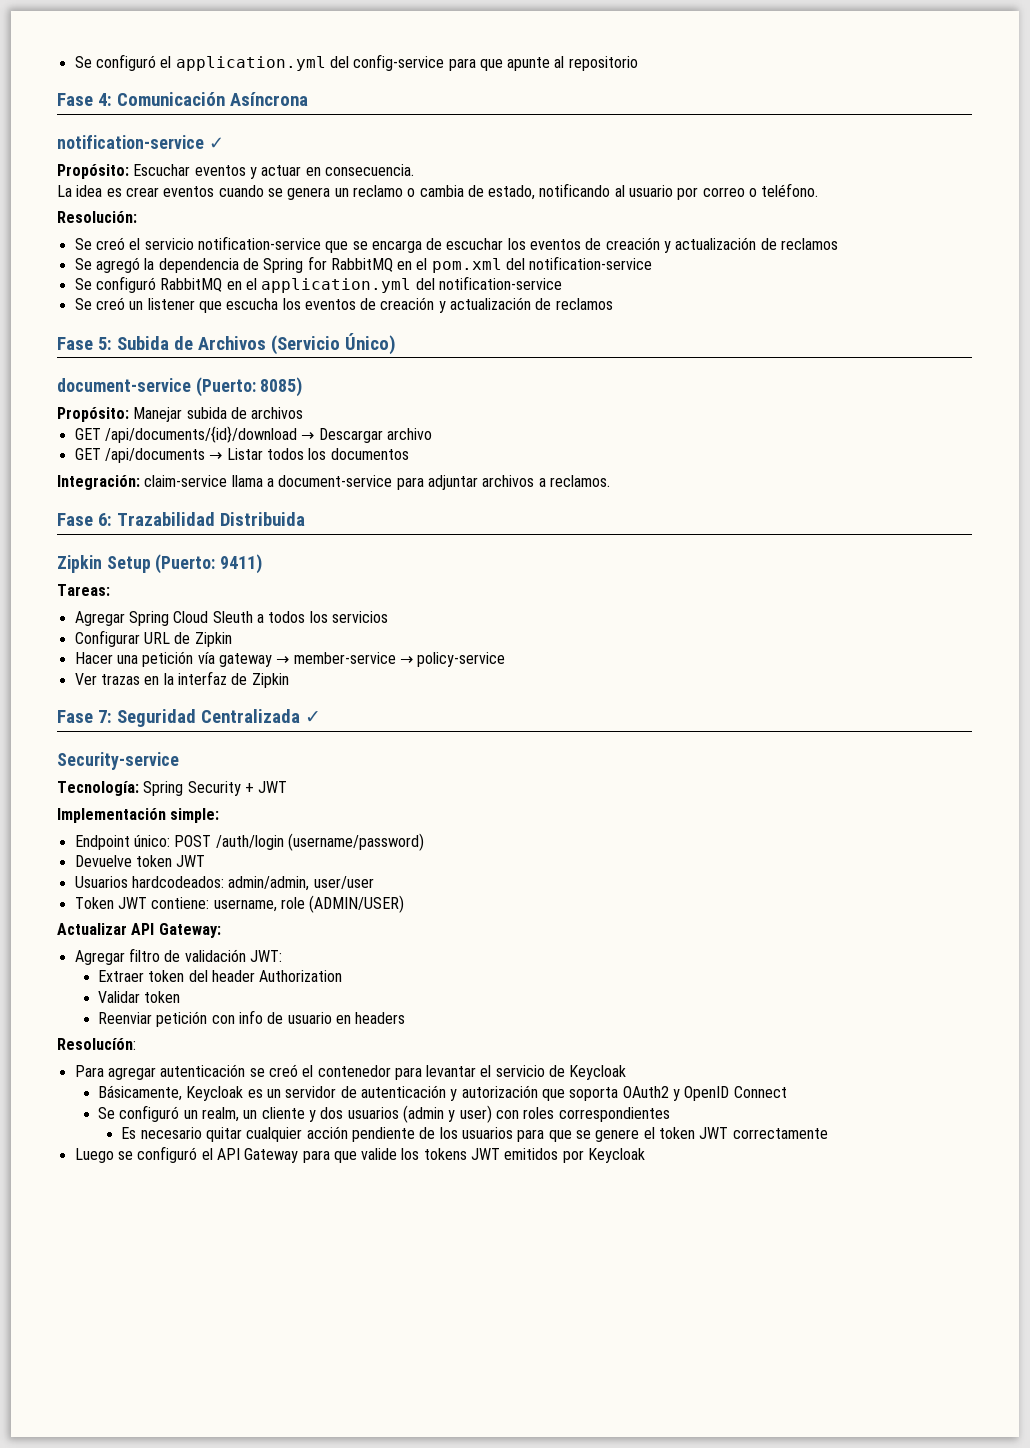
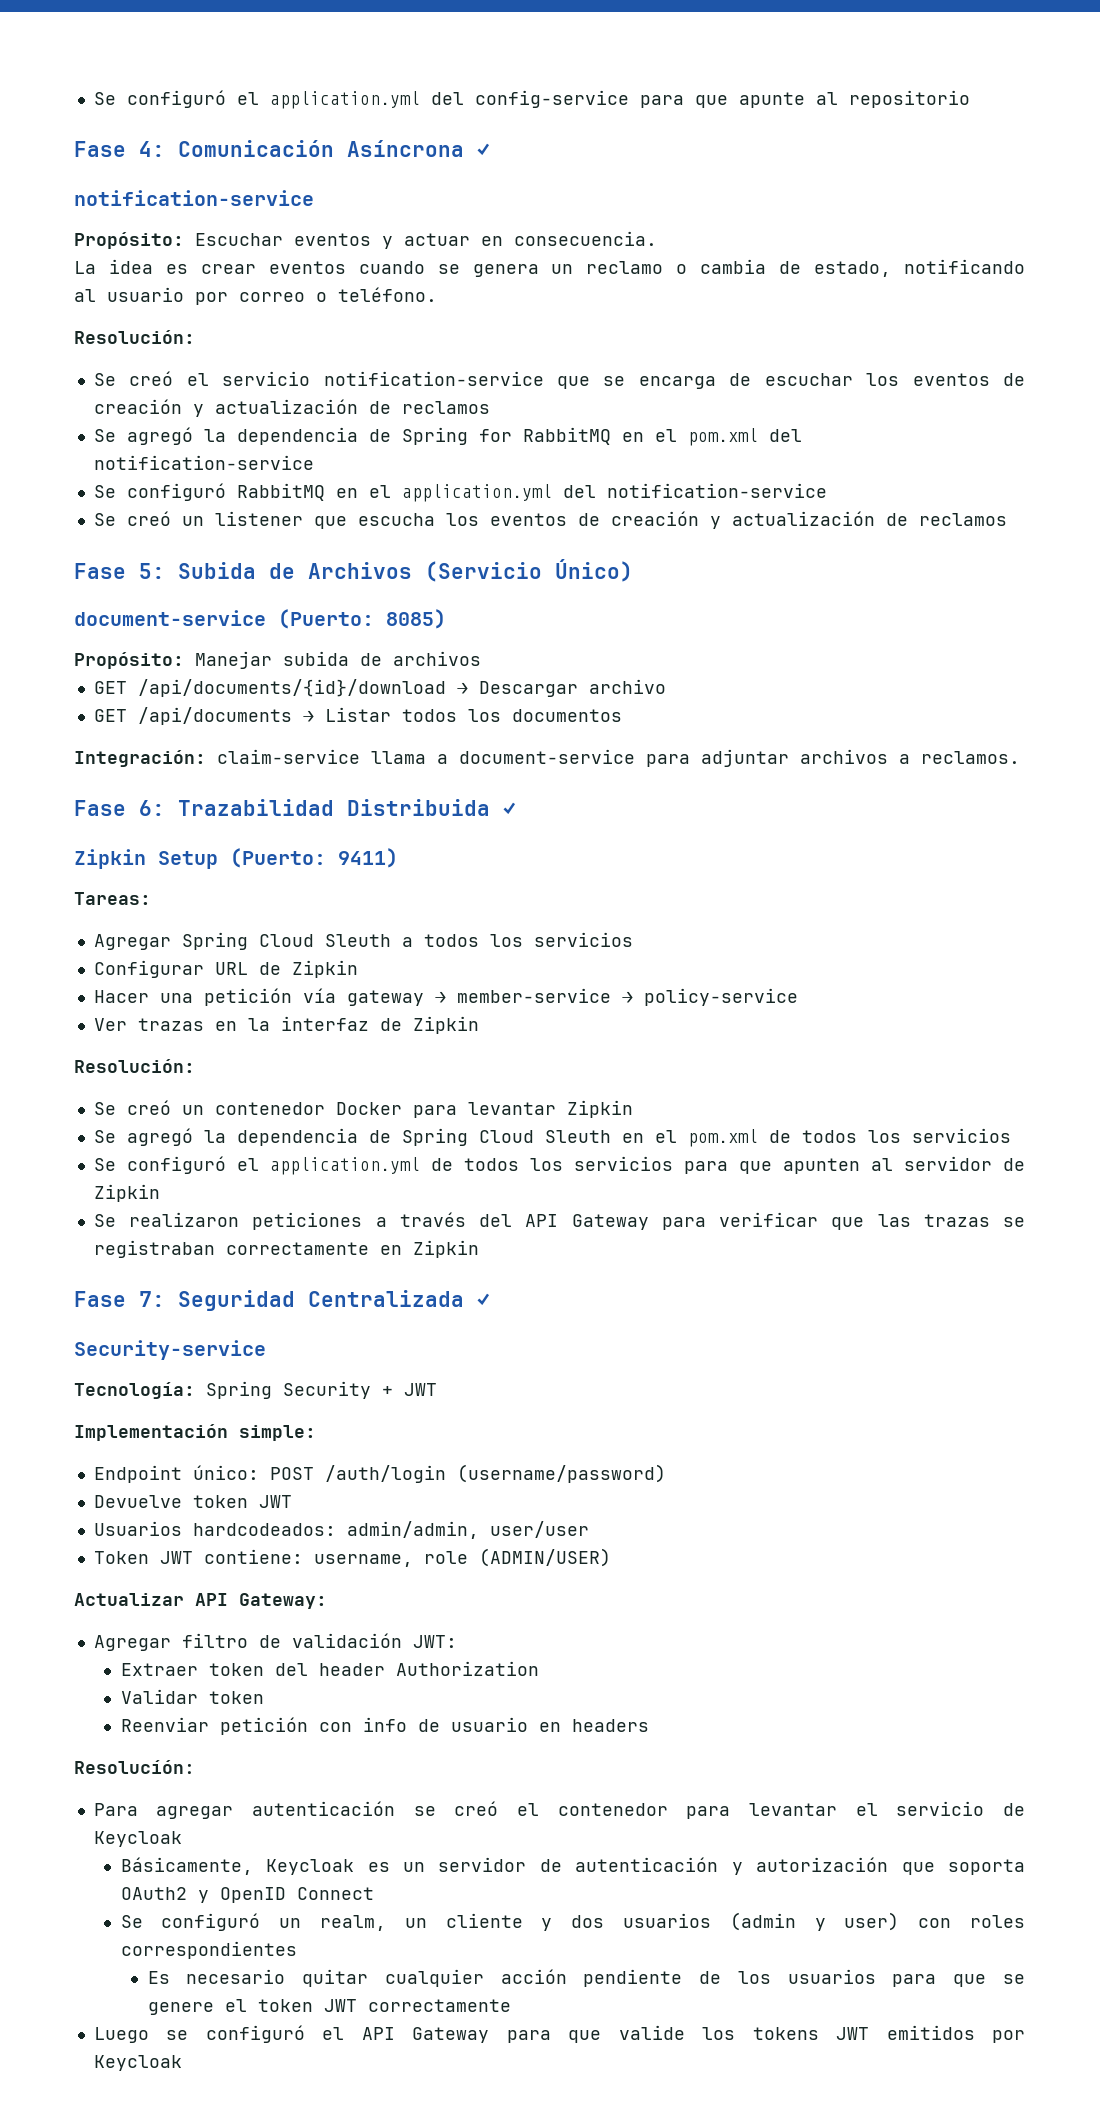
- Fase 4: Comunicación Asíncrona
- notification-service ✓
+ Fase 4: Comunicación Asíncrona ✓
+ notification-service
- Fase 6: Trazabilidad Distribuida
+ Fase 6: Trazabilidad Distribuida ✓
  Ver trazas en la interfaz de Zipkin
+ Resolución:
+ Se creó un contenedor Docker para levantar Zipkin
+ Se agregó la dependencia de Spring Cloud Sleuth en el pom.xml de todos los servicios
+ Se configuró el application.yml de todos los servicios para que apunten al servidor de Zipkin
+ Se realizaron peticiones a través del API Gateway para verificar que las trazas se registraban correctamente en Zipkin

